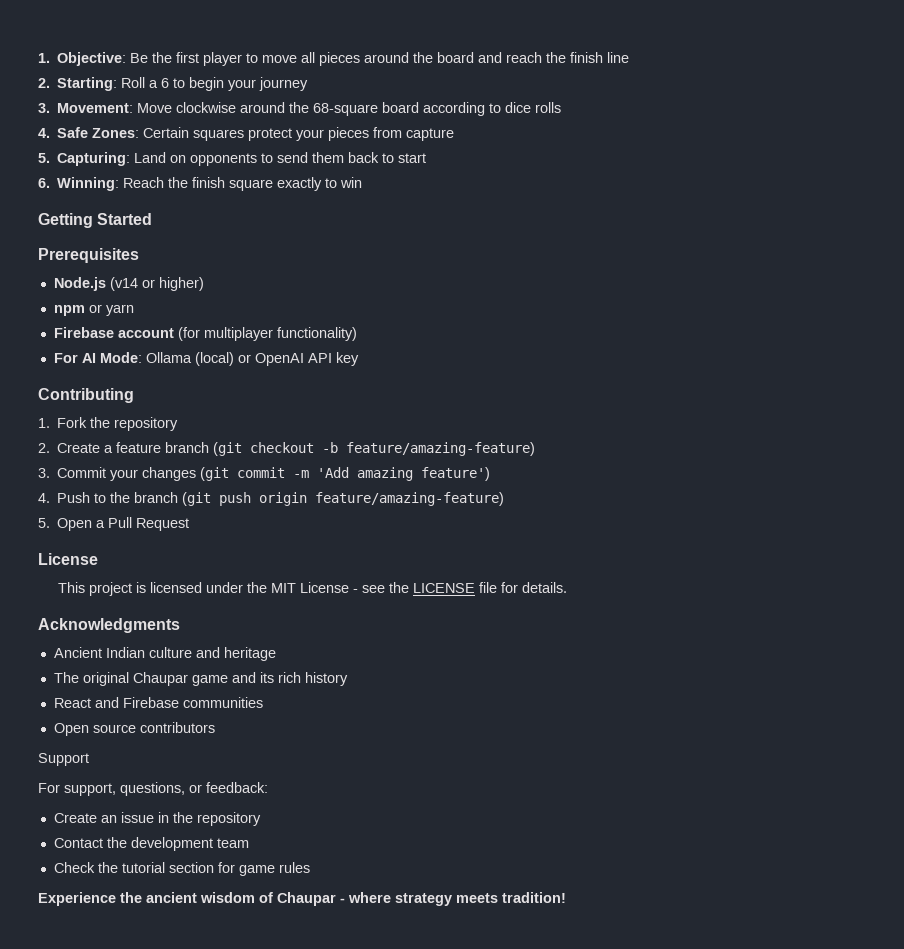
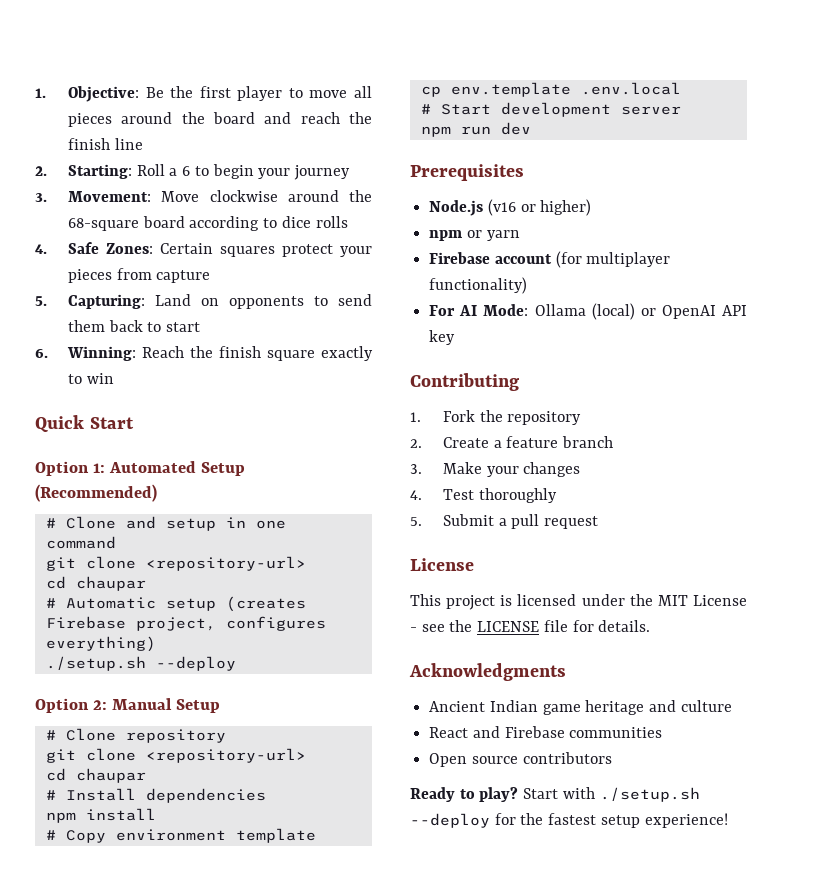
- Getting Started
+ Quick Start
+ Option 1: Automated Setup (Recommended)
+ # Clone and setup in one command
+ git clone <repository-url>
+ cd chaupar
+ # Automatic setup (creates Firebase project, configures everything)
+ ./setup.sh --deploy
+ Option 2: Manual Setup
+ # Clone repository
+ git clone <repository-url>
+ cd chaupar
+ # Install dependencies
+ npm install
+ # Copy environment template
+ cp env.template .env.local
+ # Start development server
+ npm run dev
- Node.js (v14 or higher)
+ Node.js (v16 or higher)
- 2. Create a feature branch (git checkout -b feature/amazing-feature)
- 3. Commit your changes (git commit -m 'Add amazing feature')
- 4. Push to the branch (git push origin feature/amazing-feature)
- 5. Open a Pull Request
+ 2. Create a feature branch
+ 3. Make your changes
+ 4. Test thoroughly
+ 5. Submit a pull request
- Ancient Indian culture and heritage
- The original Chaupar game and its rich history
+ Ancient Indian game heritage and culture
- Support
- For support, questions, or feedback:
- Create an issue in the repository
- Contact the development team
- Check the tutorial section for game rules
- Experience the ancient wisdom of Chaupar - where strategy meets tradition!
+ Ready to play? Start with ./setup.sh --deploy for the fastest setup experience!

